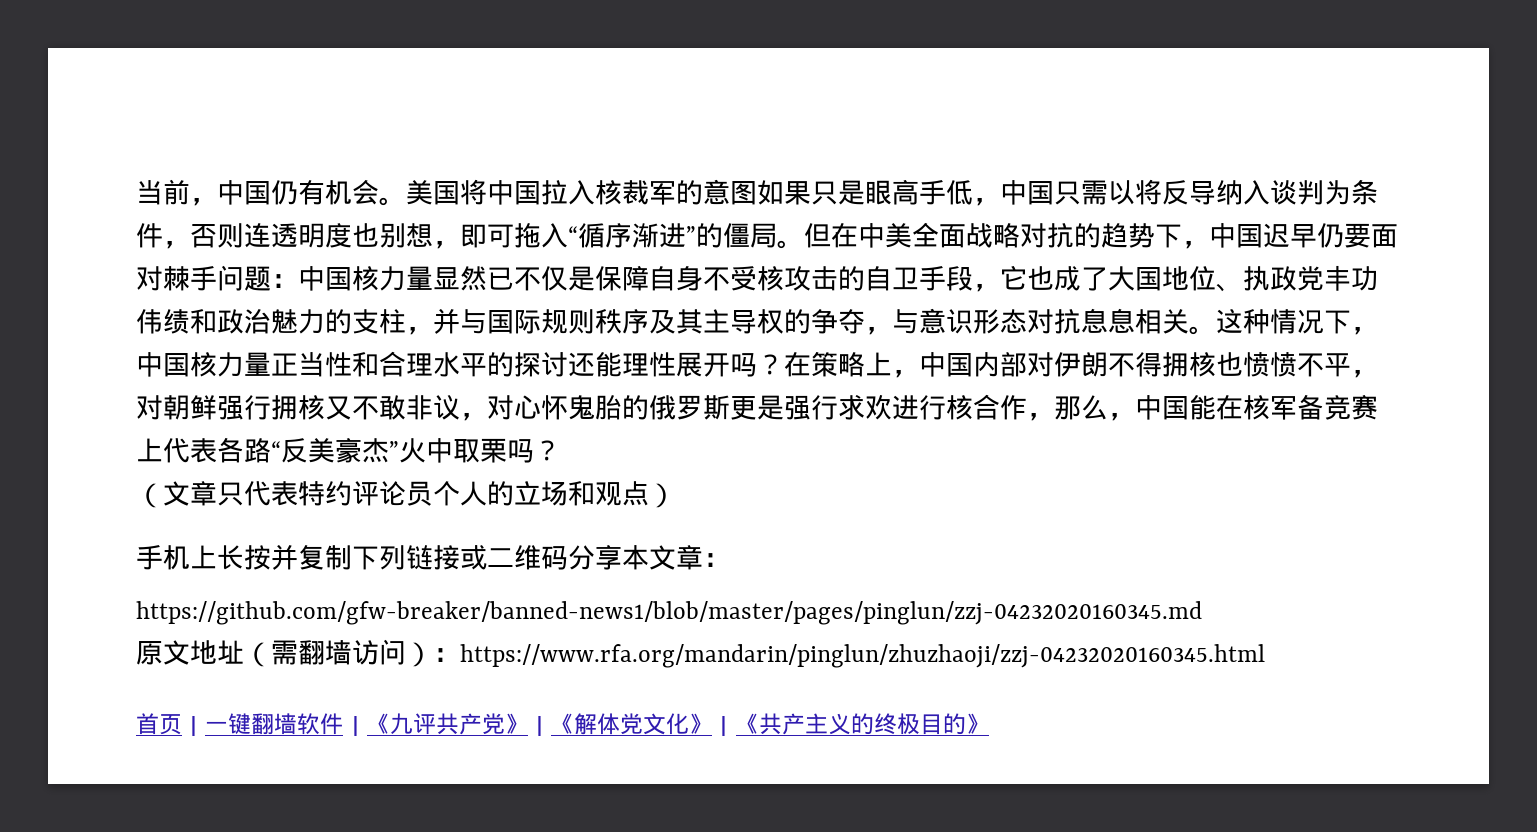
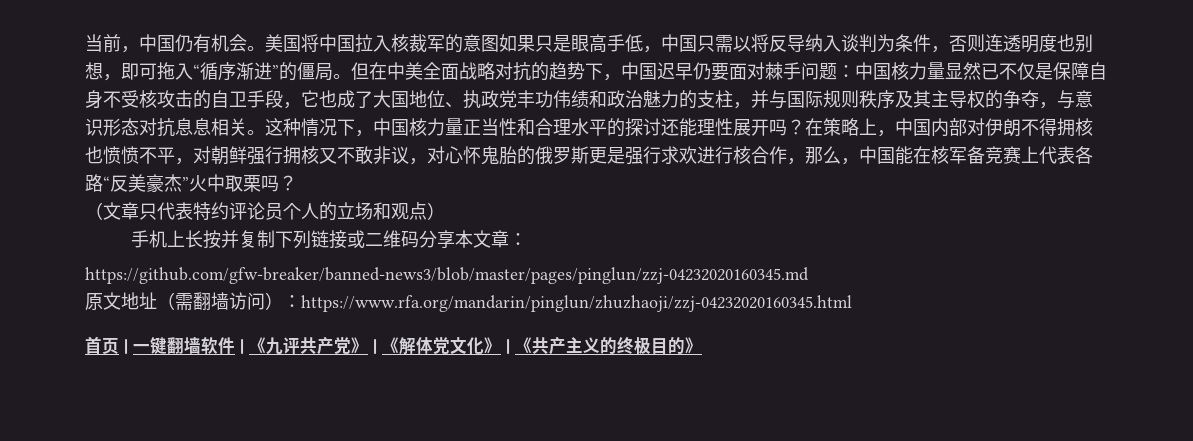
- https://github.com/gfw-breaker/banned-news1/blob/master/pages/pinglun/zzj-04232020160345.md
+ https://github.com/gfw-breaker/banned-news3/blob/master/pages/pinglun/zzj-04232020160345.md

